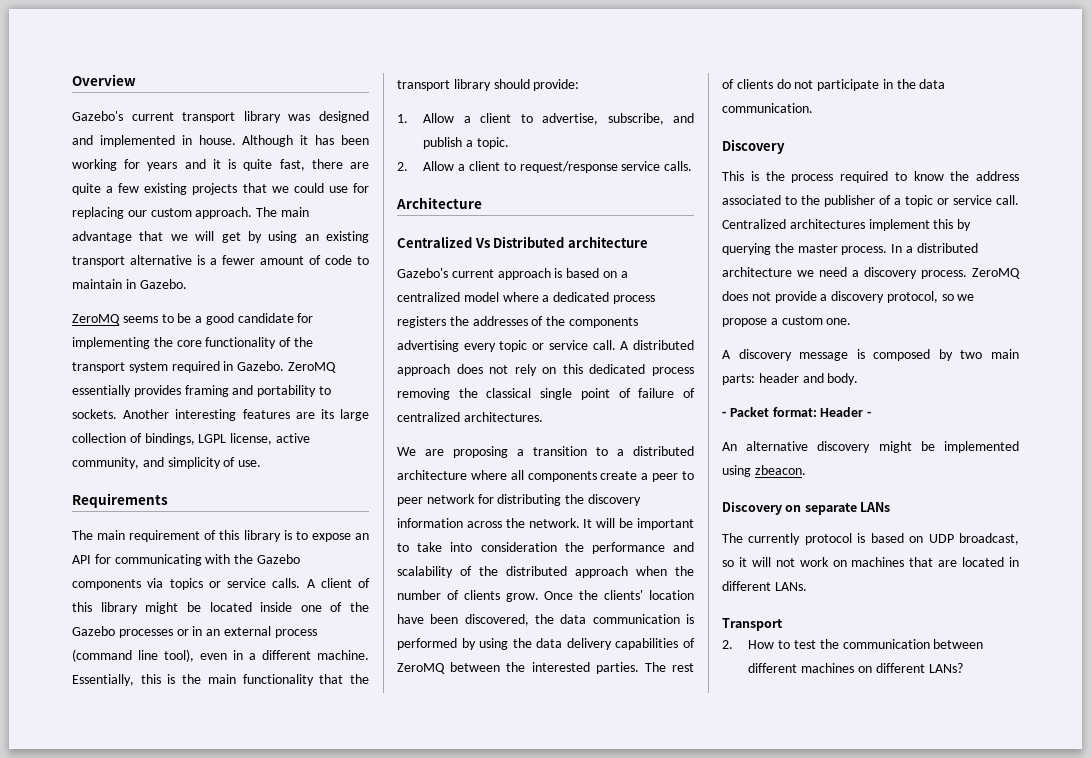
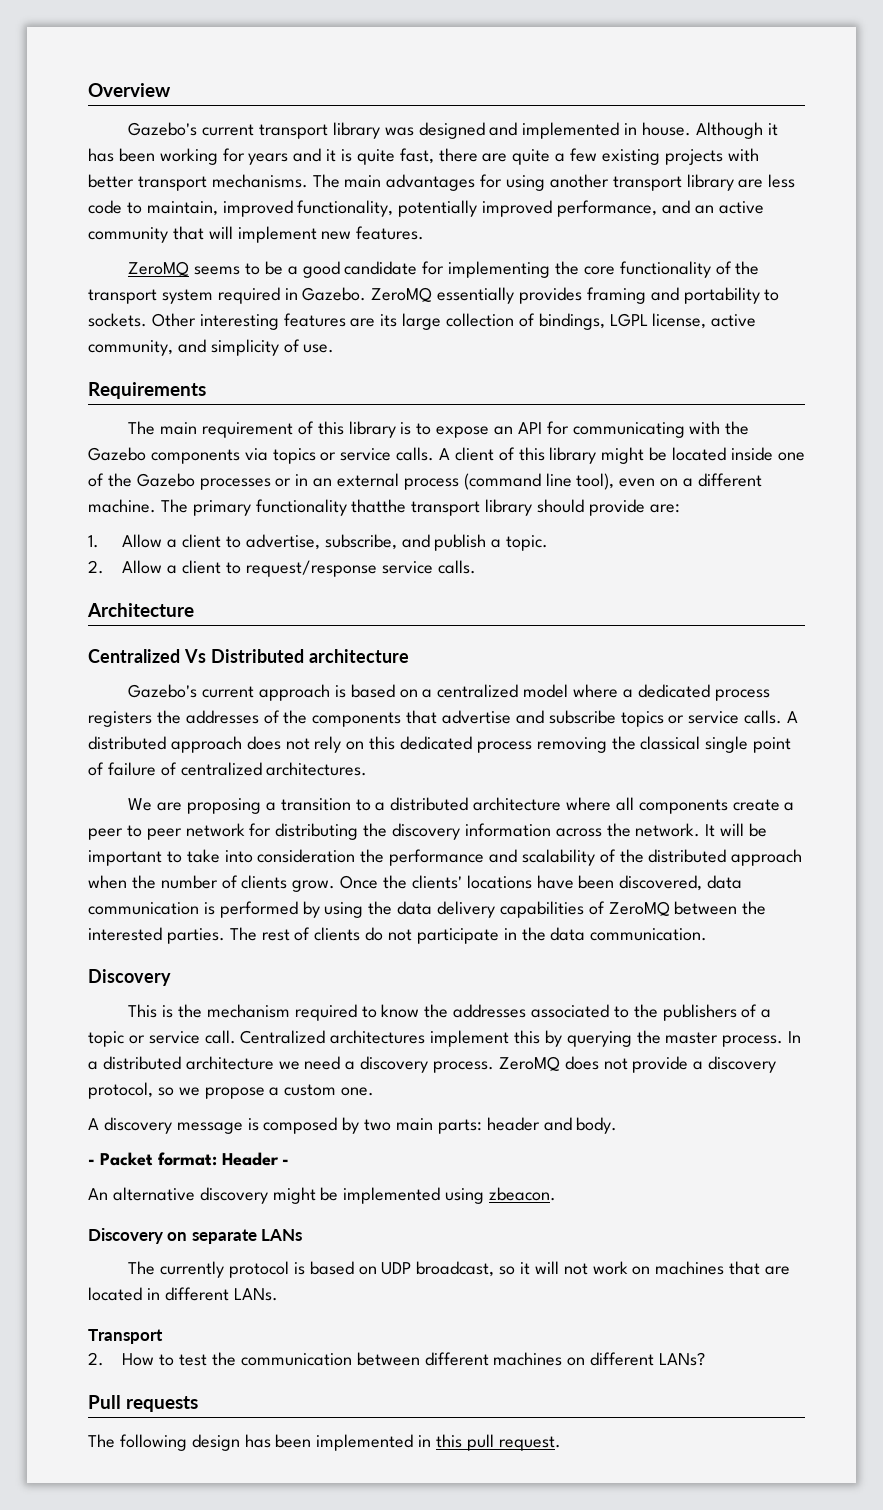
- Although it has been working for years and it is quite fast, there are quite a few existing projects that we could use for replacing our custom approach. The main advantage that we will get by using an existing transport alternative is a fewer amount of code to maintain in Gazebo.
+ Although it has been working for years and it is quite fast, there are quite a few existing projects with better transport mechanisms. The main advantages for using another transport library are less code to maintain, improved functionality, potentially improved performance, and an active community that will implement new features.
- Another interesting features are its large collection of bindings, LGPL license, active community, and simplicity of use.
+ Other interesting features are its large collection of bindings, LGPL license, active community, and simplicity of use.
- A client of this library might be located inside one of the Gazebo processes or in an external process (command line tool), even in a different machine.
+ A client of this library might be located inside one of the Gazebo processes or in an external process (command line tool), even on a different machine.
- Essentially, this is the main functionality that the transport library should provide:
+ The primary functionality thatthe transport library should provide are:
- Gazebo's current approach is based on a centralized model where a dedicated process registers the addresses of the components advertising every topic or service call.
+ Gazebo's current approach is based on a centralized model where a dedicated process registers the addresses of the components that advertise and subscribe topics or service calls.
- Once the clients' location have been discovered, the data communication is performed by using the data delivery capabilities of ZeroMQ between the interested parties.
+ Once the clients' locations have been discovered, data communication is performed by using the data delivery capabilities of ZeroMQ between the interested parties.
- This is the process required to know the address associated to the publisher of a topic or service call.
+ This is the mechanism required to know the addresses associated to the publishers of a topic or service call.
+ Pull requests
+ The following design has been implemented in this pull request.

